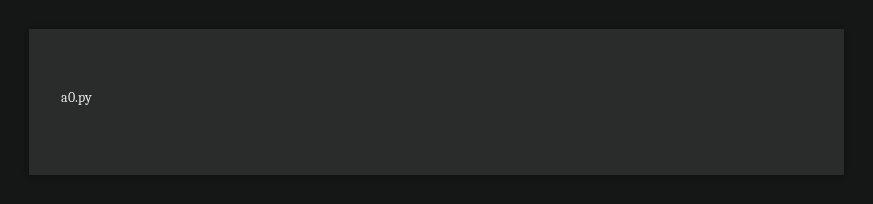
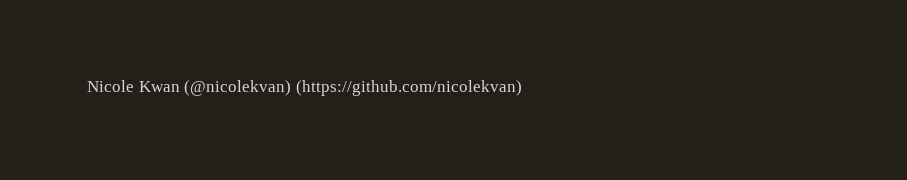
- a0.py
+ Nicole Kwan (@nicolekvan) (https://github.com/nicolekvan)

